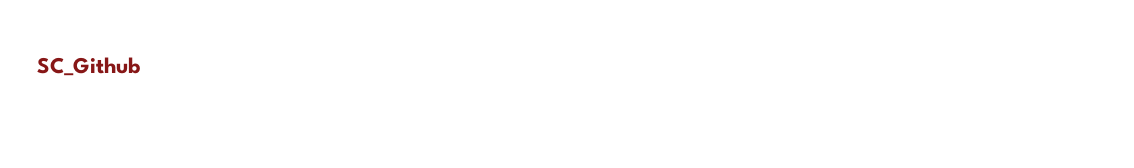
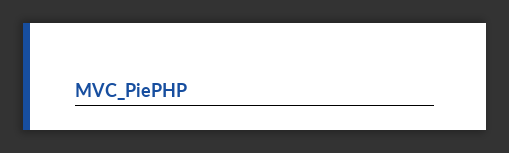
- SC_Github
+ MVC_PiePHP

